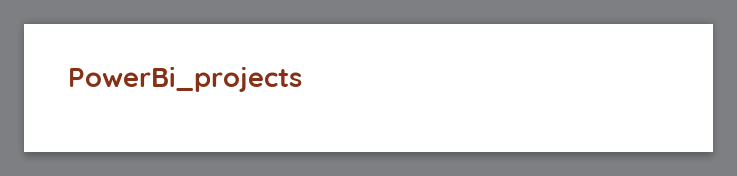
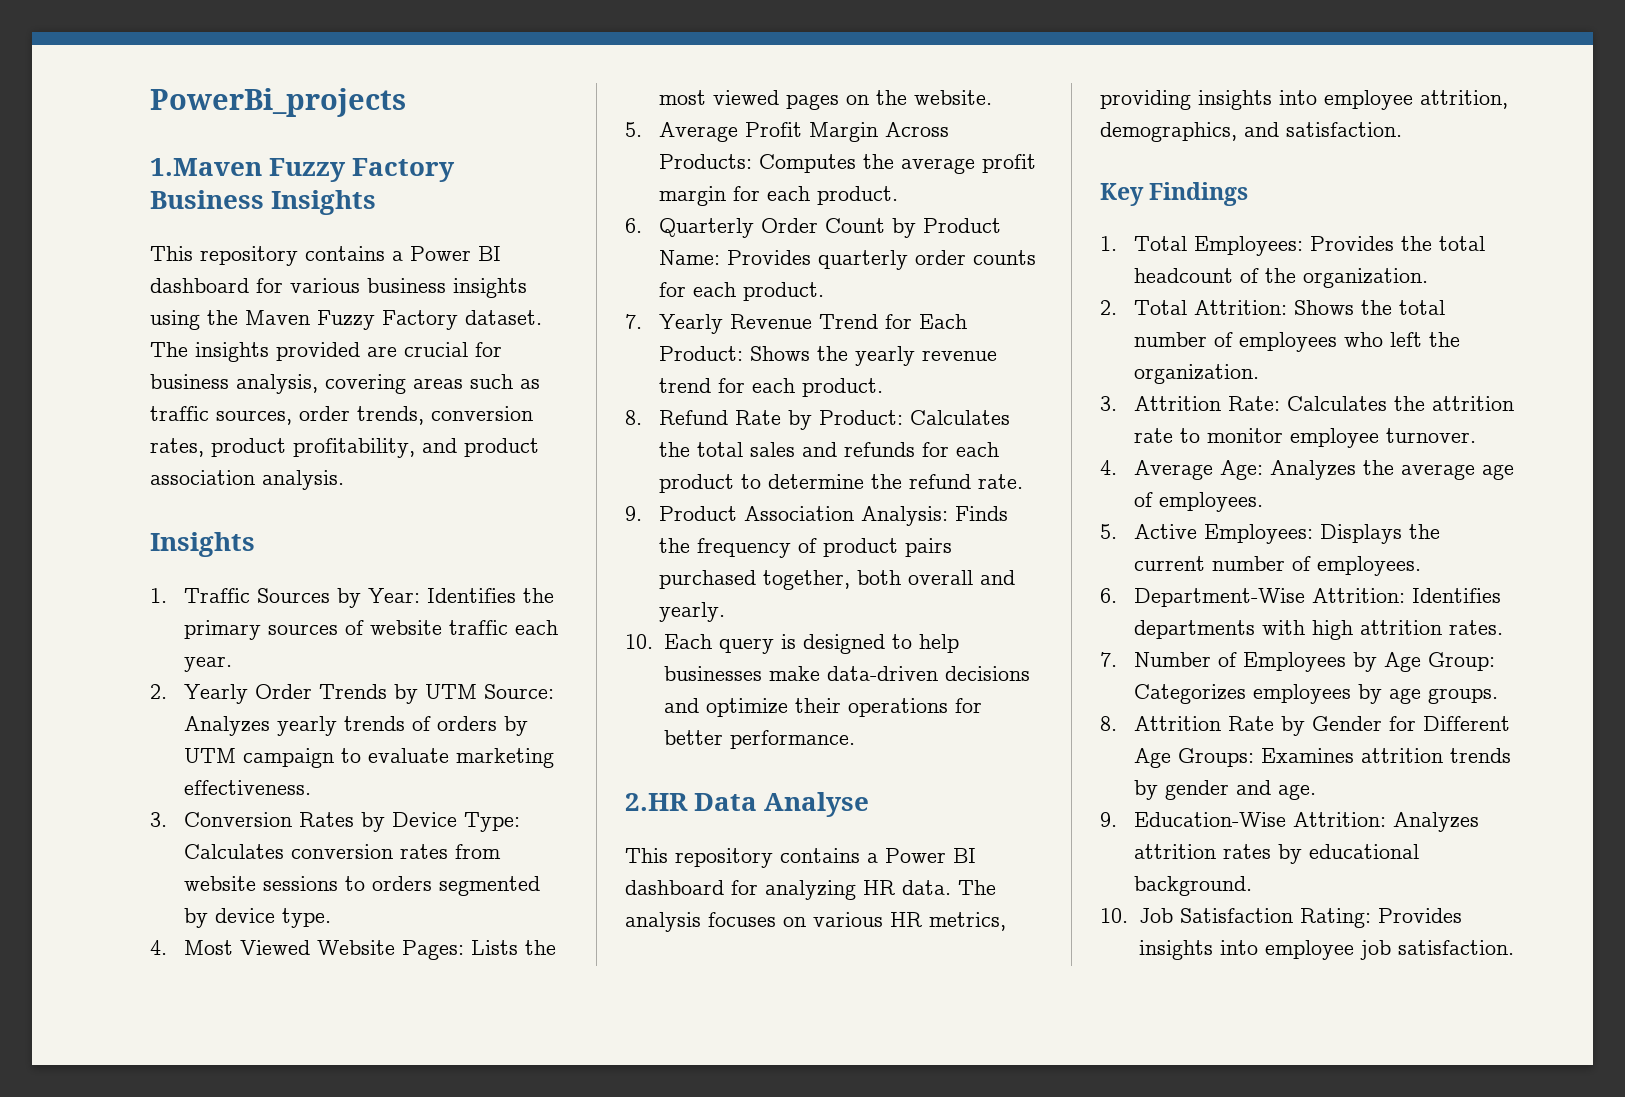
+ 1.Maven Fuzzy Factory Business Insights
+ This repository contains a Power BI dashboard for various business insights using the Maven Fuzzy Factory dataset. The insights provided are crucial for business analysis, covering areas such as traffic sources, order trends, conversion rates, product profitability, and product association analysis.
+ Insights
+ 1. Traffic Sources by Year: Identifies the primary sources of website traffic each year.
+ 2. Yearly Order Trends by UTM Source: Analyzes yearly trends of orders by UTM campaign to evaluate marketing effectiveness.
+ 3. Conversion Rates by Device Type: Calculates conversion rates from website sessions to orders segmented by device type.
+ 4. Most Viewed Website Pages: Lists the most viewed pages on the website.
+ 5. Average Profit Margin Across Products: Computes the average profit margin for each product.
+ 6. Quarterly Order Count by Product Name: Provides quarterly order counts for each product.
+ 7. Yearly Revenue Trend for Each Product: Shows the yearly revenue trend for each product.
+ 8. Refund Rate by Product: Calculates the total sales and refunds for each product to determine the refund rate.
+ 9. Product Association Analysis: Finds the frequency of product pairs purchased together, both overall and yearly.
+ 10. Each query is designed to help businesses make data-driven decisions and optimize their operations for better performance.
+ 2.HR Data Analyse
+ This repository contains a Power BI dashboard for analyzing HR data. The analysis focuses on various HR metrics, providing insights into employee attrition, demographics, and satisfaction.
+ Key Findings
+ 1. Total Employees: Provides the total headcount of the organization.
+ 2. Total Attrition: Shows the total number of employees who left the organization.
+ 3. Attrition Rate: Calculates the attrition rate to monitor employee turnover.
+ 4. Average Age: Analyzes the average age of employees.
+ 5. Active Employees: Displays the current number of employees.
+ 6. Department-Wise Attrition: Identifies departments with high attrition rates.
+ 7. Number of Employees by Age Group: Categorizes employees by age groups.
+ 8. Attrition Rate by Gender for Different Age Groups: Examines attrition trends by gender and age.
+ 9. Education-Wise Attrition: Analyzes attrition rates by educational background.
+ 10. Job Satisfaction Rating: Provides insights into employee job satisfaction.

